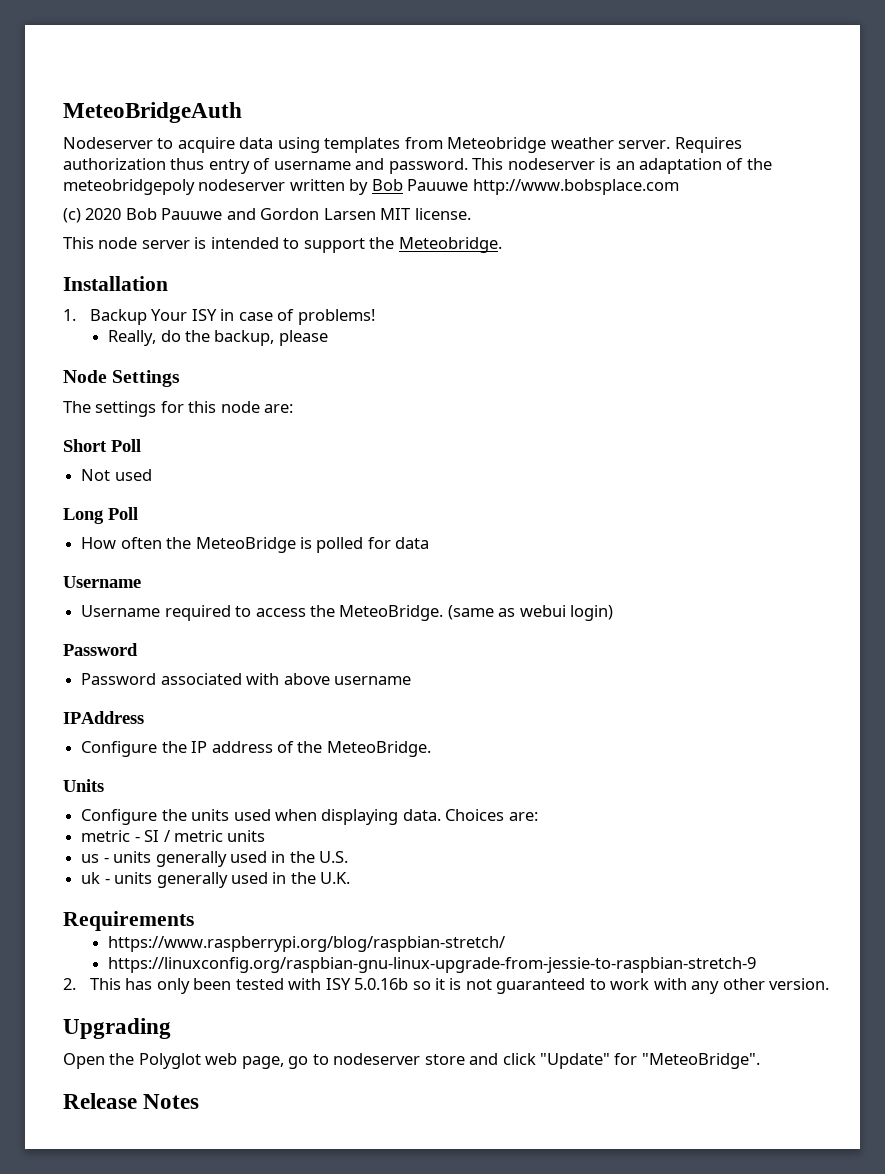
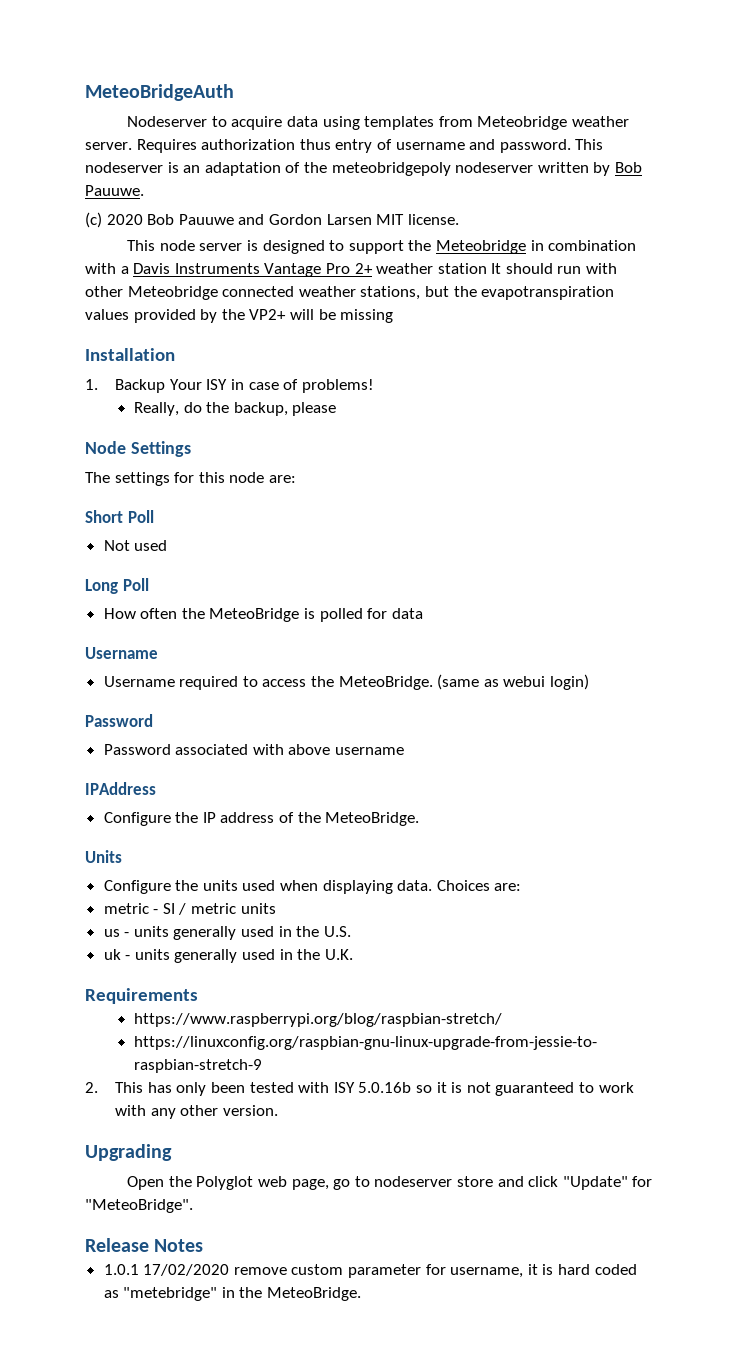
- This nodeserver is an adaptation of the meteobridgepoly nodeserver written by Bob Pauuwe http://www.bobsplace.com
+ This nodeserver is an adaptation of the meteobridgepoly nodeserver written by Bob Pauuwe.
- This node server is intended to support the Meteobridge.
+ This node server is designed to support the Meteobridge in combination with a Davis Instruments Vantage Pro 2+ weather station It should run with other Meteobridge connected weather stations, but the evapotranspiration values provided by the VP2+ will be missing
+ 1.0.1 17/02/2020 remove custom parameter for username, it is hard coded as "metebridge" in the MeteoBridge.

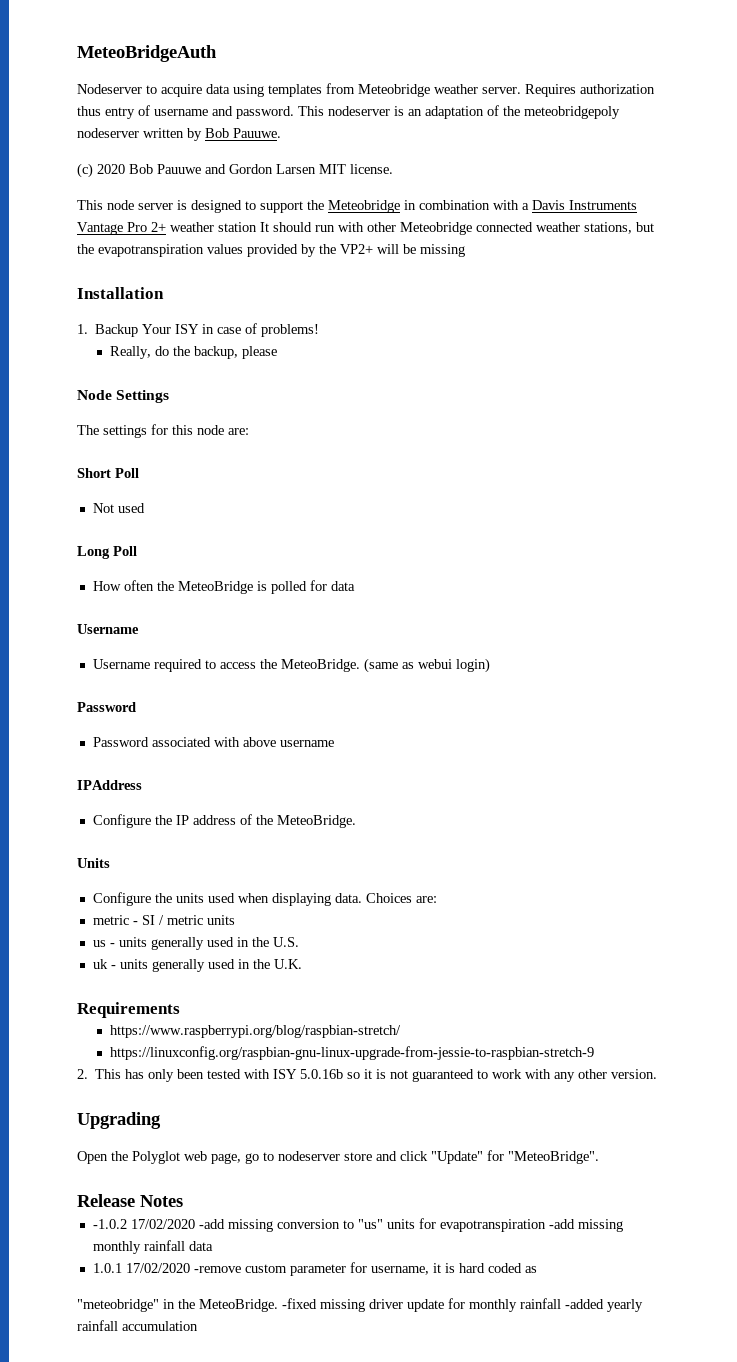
+ -1.0.2 17/02/2020 -add missing conversion to "us" units for evapotranspiration -add missing monthly rainfall data
- 1.0.1 17/02/2020 remove custom parameter for username, it is hard coded as "metebridge" in the MeteoBridge.
+ 1.0.1 17/02/2020 -remove custom parameter for username, it is hard coded as
+ "meteobridge" in the MeteoBridge.
+ -fixed missing driver update for monthly rainfall -added yearly rainfall accumulation

